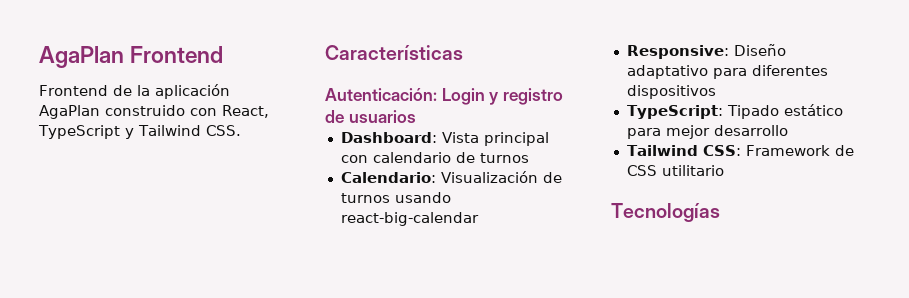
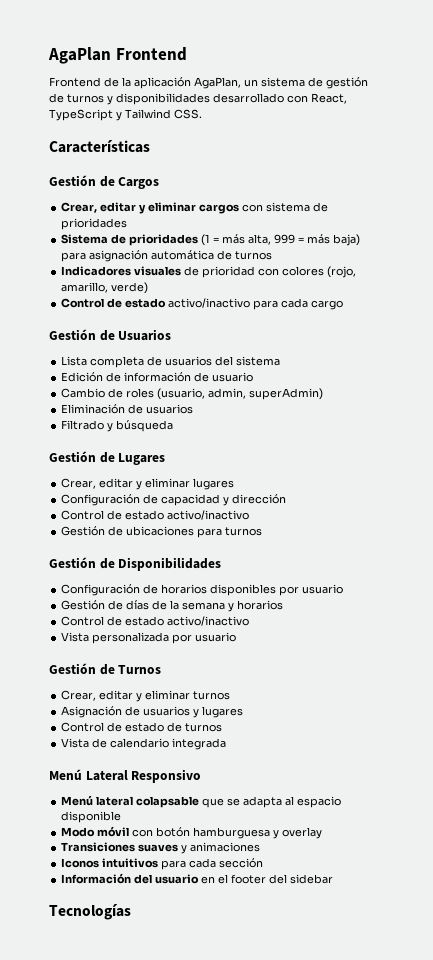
- Frontend de la aplicación AgaPlan construido con React, TypeScript y Tailwind CSS.
+ Frontend de la aplicación AgaPlan, un sistema de gestión de turnos y disponibilidades desarrollado con React, TypeScript y Tailwind CSS.
- Autenticación: Login y registro de usuarios
- Dashboard: Vista principal con calendario de turnos
- Calendario: Visualización de turnos usando react-big-calendar
- Responsive: Diseño adaptativo para diferentes dispositivos
- TypeScript: Tipado estático para mejor desarrollo
- Tailwind CSS: Framework de CSS utilitario
+ Gestión de Cargos
+ Crear, editar y eliminar cargos con sistema de prioridades
+ Sistema de prioridades (1 = más alta, 999 = más baja) para asignación automática de turnos
+ Indicadores visuales de prioridad con colores (rojo, amarillo, verde)
+ Control de estado activo/inactivo para cada cargo
+ Gestión de Usuarios
+ Lista completa de usuarios del sistema
+ Edición de información de usuario
+ Cambio de roles (usuario, admin, superAdmin)
+ Eliminación de usuarios
+ Filtrado y búsqueda
+ Gestión de Lugares
+ Crear, editar y eliminar lugares
+ Configuración de capacidad y dirección
+ Control de estado activo/inactivo
+ Gestión de ubicaciones para turnos
+ Gestión de Disponibilidades
+ Configuración de horarios disponibles por usuario
+ Gestión de días de la semana y horarios
+ Control de estado activo/inactivo
+ Vista personalizada por usuario
+ Gestión de Turnos
+ Crear, editar y eliminar turnos
+ Asignación de usuarios y lugares
+ Control de estado de turnos
+ Vista de calendario integrada
+ Menú Lateral Responsivo
+ Menú lateral colapsable que se adapta al espacio disponible
+ Modo móvil con botón hamburguesa y overlay
+ Transiciones suaves y animaciones
+ Iconos intuitivos para cada sección
+ Información del usuario en el footer del sidebar

